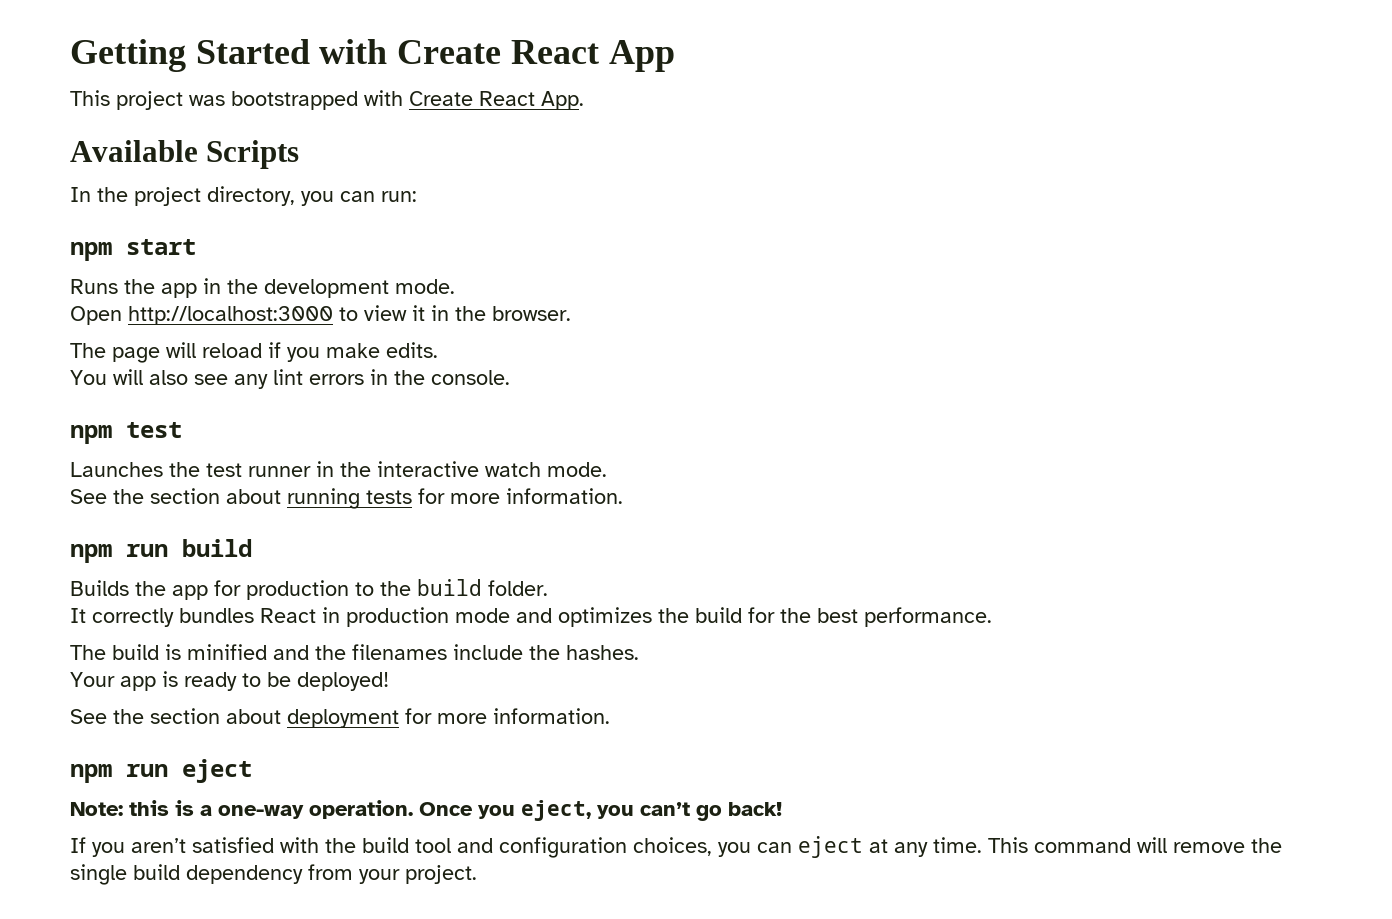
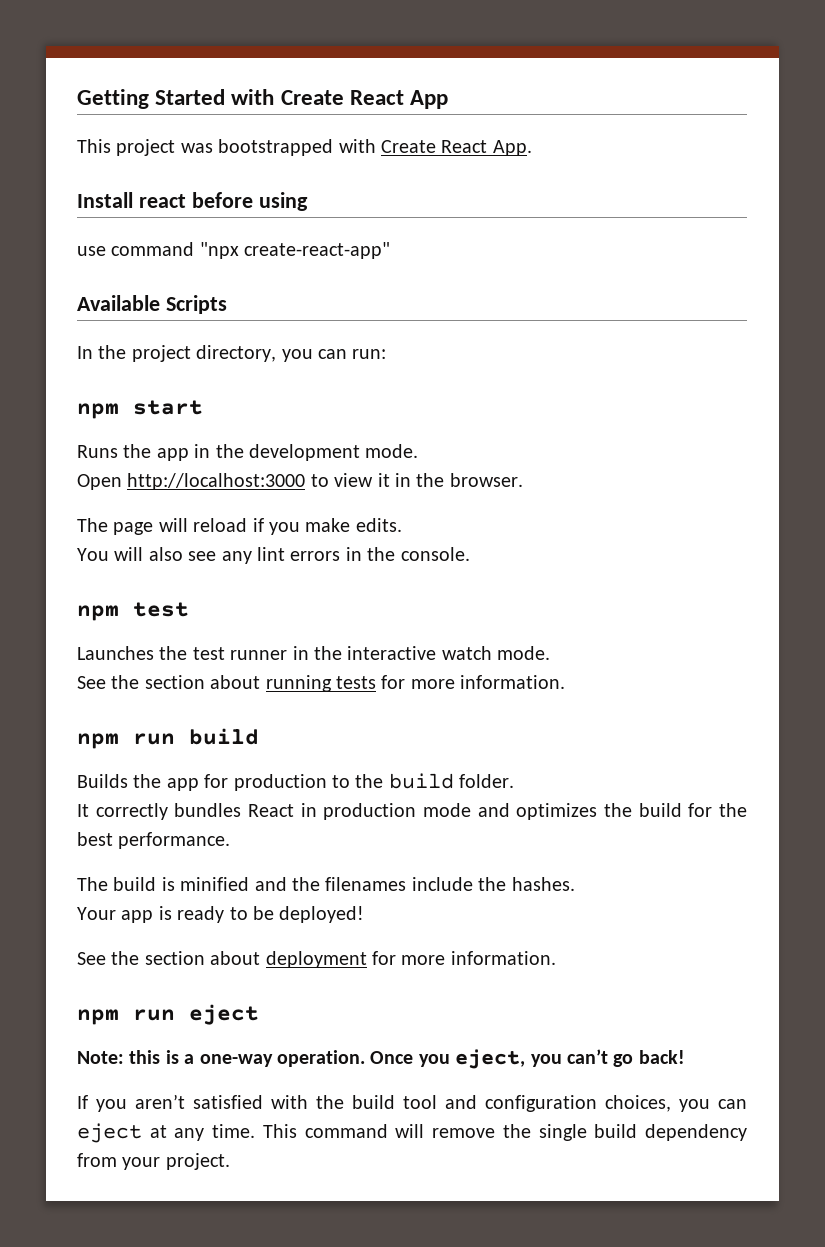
+ Install react before using
+ use command "npx create-react-app"

